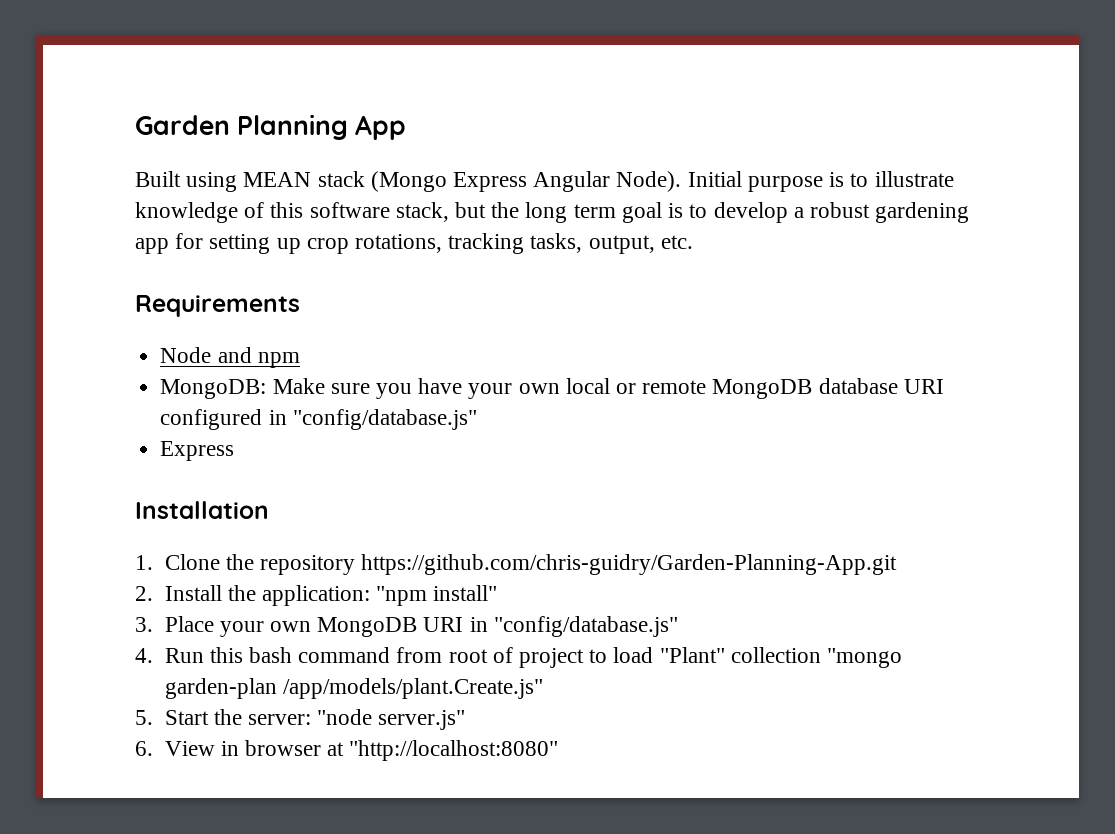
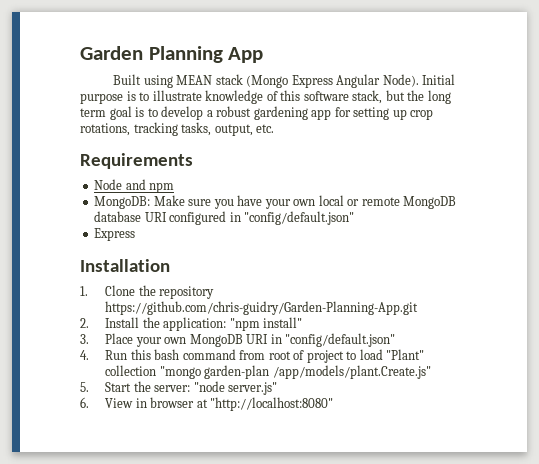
- MongoDB: Make sure you have your own local or remote MongoDB database URI configured in "config/database.js"
+ MongoDB: Make sure you have your own local or remote MongoDB database URI configured in "config/default.json"
- 3. Place your own MongoDB URI in "config/database.js"
+ 3. Place your own MongoDB URI in "config/default.json"

